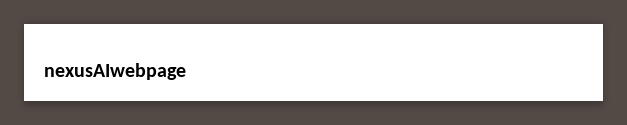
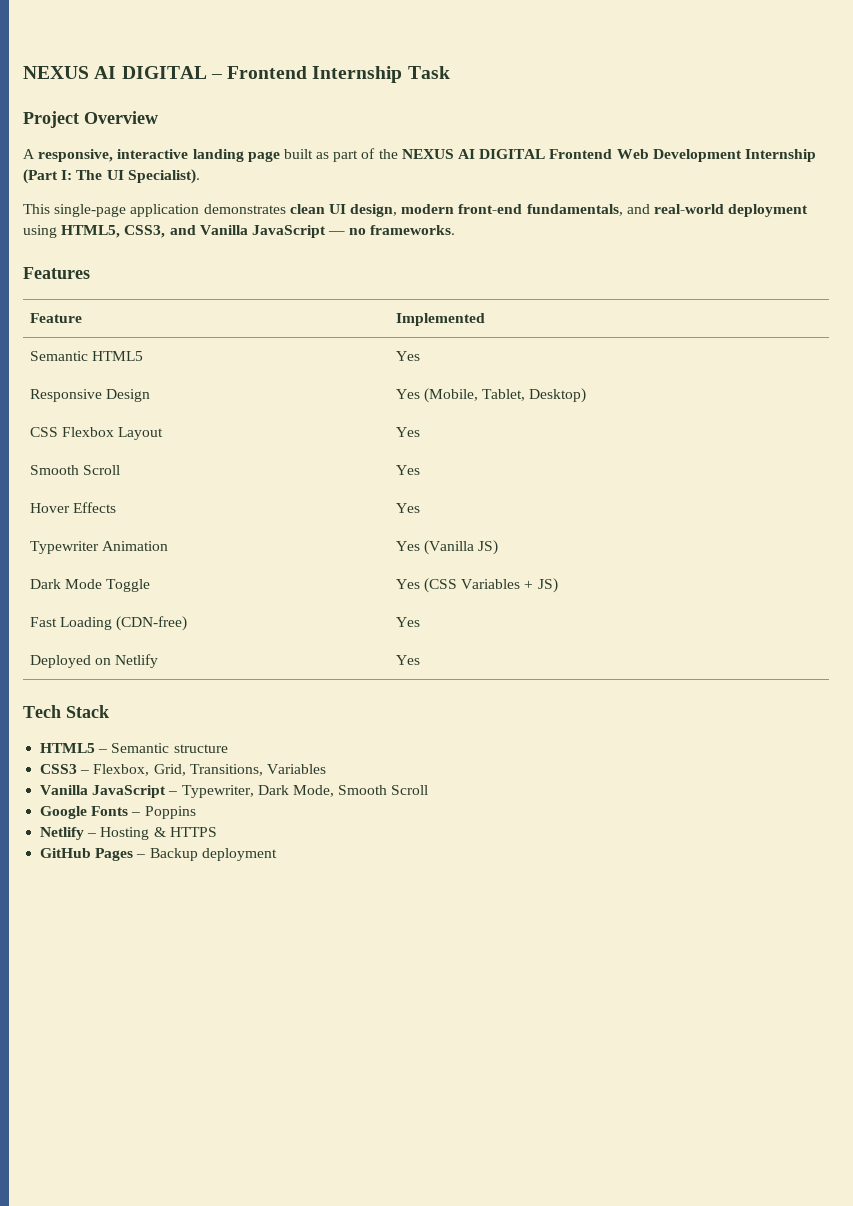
- nexusAIwebpage
+ NEXUS AI DIGITAL – Frontend Internship Task
+ Project Overview
+ A responsive, interactive landing page built as part of the NEXUS AI DIGITAL Frontend Web Development Internship (Part I: The UI Specialist).
+ This single-page application demonstrates clean UI design, modern front-end fundamentals, and real-world deployment using HTML5, CSS3, and Vanilla JavaScript — no frameworks.
+ Features
+ Feature | Implemented
+ Semantic HTML5 | Yes
+ Responsive Design | Yes (Mobile, Tablet, Desktop)
+ CSS Flexbox Layout | Yes
+ Smooth Scroll | Yes
+ Hover Effects | Yes
+ Typewriter Animation | Yes (Vanilla JS)
+ Dark Mode Toggle | Yes (CSS Variables + JS)
+ Fast Loading (CDN-free) | Yes
+ Deployed on Netlify | Yes
+ Tech Stack
+ HTML5 – Semantic structure
+ CSS3 – Flexbox, Grid, Transitions, Variables
+ Vanilla JavaScript – Typewriter, Dark Mode, Smooth Scroll
+ Google Fonts – Poppins
+ Netlify – Hosting & HTTPS
+ GitHub Pages – Backup deployment

